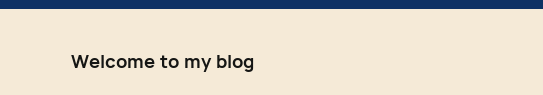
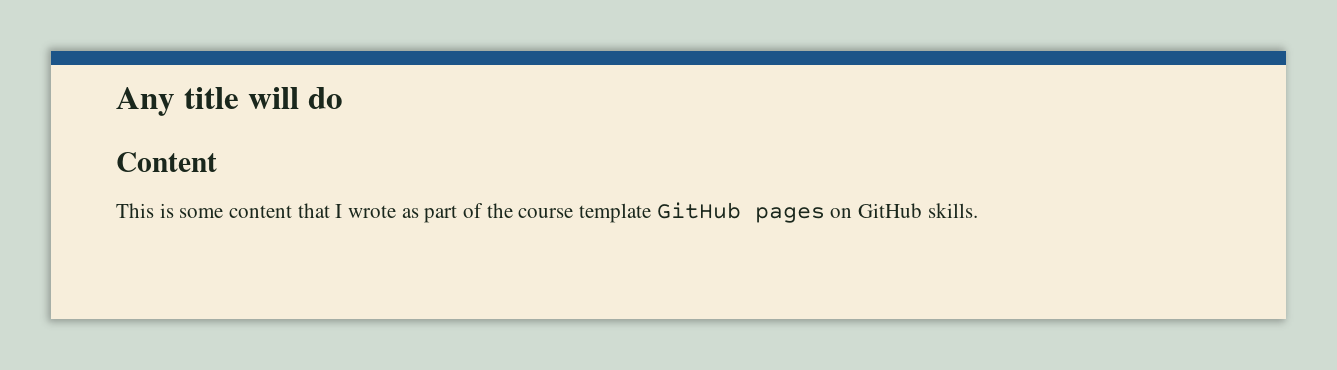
- Welcome to my blog
+ Any title will do
+ Content
+ This is some content that I wrote as part of the course template GitHub pages on GitHub skills.

